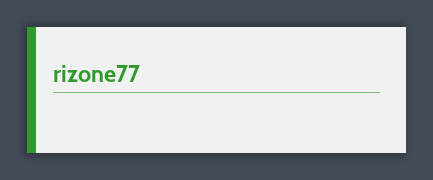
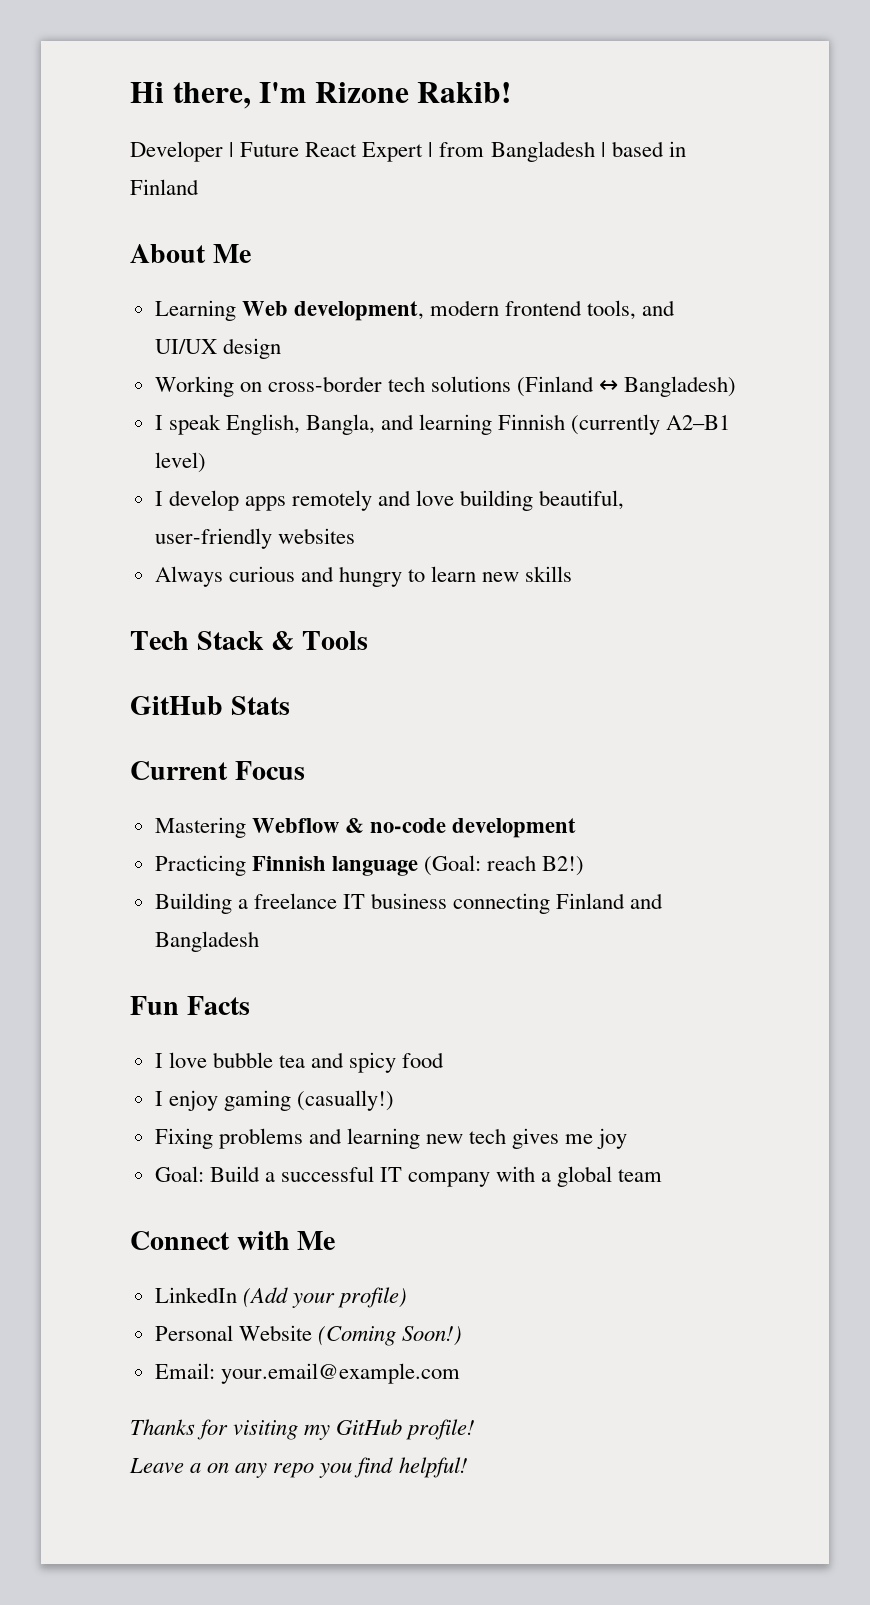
- rizone77
+ Hi there, I'm Rizone Rakib!
+ Developer | Future React Expert | from Bangladesh | based in Finland
+ About Me
+ Learning Web development, modern frontend tools, and UI/UX design
+ Working on cross-border tech solutions (Finland ↔ Bangladesh)
+ I speak English, Bangla, and learning Finnish (currently A2–B1 level)
+ I develop apps remotely and love building beautiful, user-friendly websites
+ Always curious and hungry to learn new skills
+ Tech Stack & Tools
+ GitHub Stats
+ Current Focus
+ Mastering Webflow & no-code development
+ Practicing Finnish language (Goal: reach B2!)
+ Building a freelance IT business connecting Finland and Bangladesh
+ Fun Facts
+ I love bubble tea and spicy food
+ I enjoy gaming (casually!)
+ Fixing problems and learning new tech gives me joy
+ Goal: Build a successful IT company with a global team
+ Connect with Me
+ LinkedIn (Add your profile)
+ Personal Website (Coming Soon!)
+ Email: your.email@example.com
+ Thanks for visiting my GitHub profile!
+ Leave a on any repo you find helpful!

